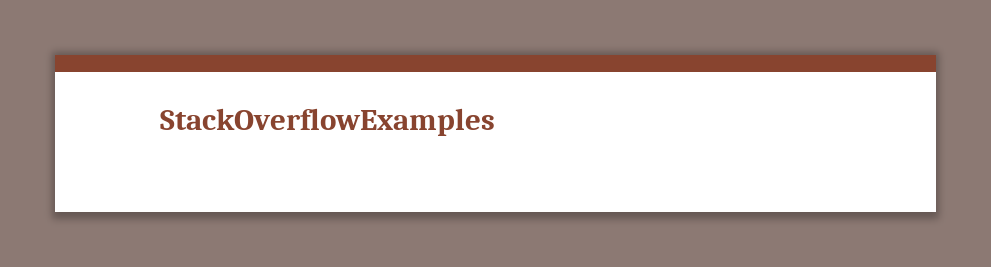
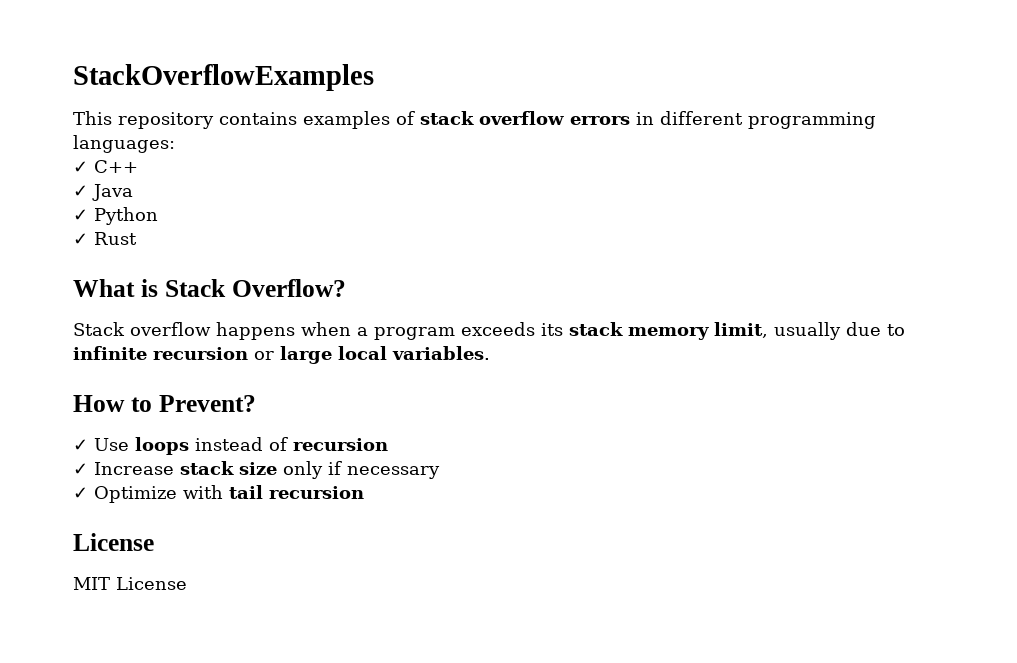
+ This repository contains examples of stack overflow errors in different programming languages:
+ ✓ C++
+ ✓ Java
+ ✓ Python
+ ✓ Rust
+ What is Stack Overflow?
+ Stack overflow happens when a program exceeds its stack memory limit, usually due to infinite recursion or large local variables.
+ How to Prevent?
+ ✓ Use loops instead of recursion
+ ✓ Increase stack size only if necessary
+ ✓ Optimize with tail recursion
+ License
+ MIT License

